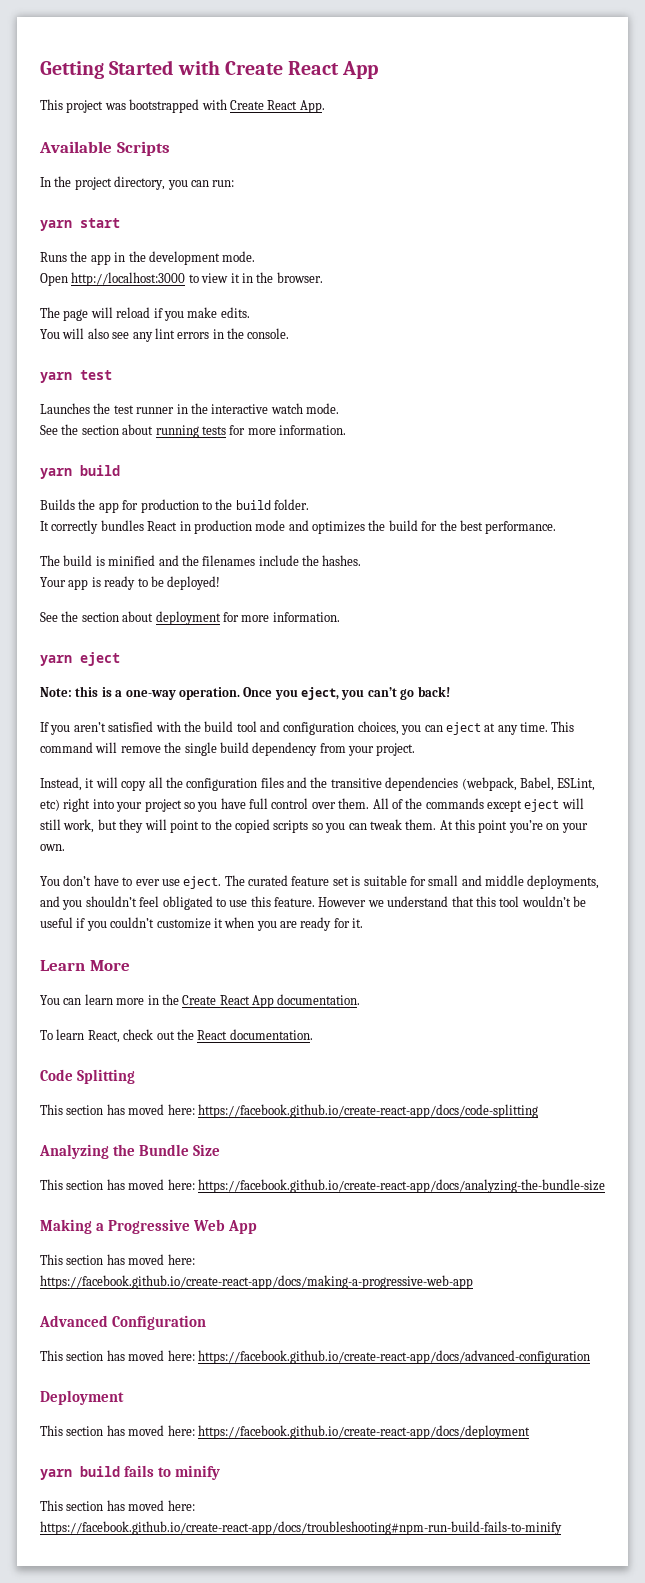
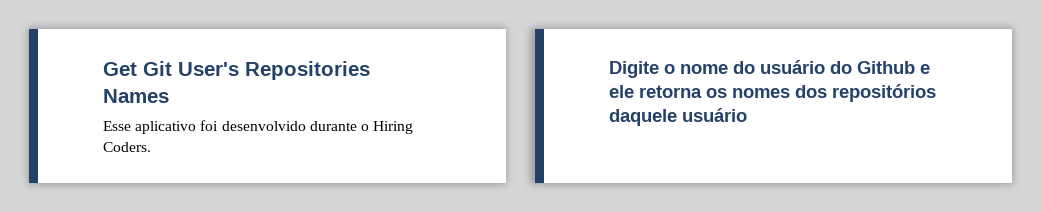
- Getting Started with Create React App
- This project was bootstrapped with Create React App.
- Available Scripts
- In the project directory, you can run:
- yarn start
- Runs the app in the development mode.
- Open http://localhost:3000 to view it in the browser.
- The page will reload if you make edits.
- You will also see any lint errors in the console.
- yarn test
- Launches the test runner in the interactive watch mode.
- See the section about running tests for more information.
- yarn build
- Builds the app for production to the build folder.
- It correctly bundles React in production mode and optimizes the build for the best performance.
- The build is minified and the filenames include the hashes.
- Your app is ready to be deployed!
- See the section about deployment for more information.
- yarn eject
- Note: this is a one-way operation. Once you eject, you can’t go back!
- If you aren’t satisfied with the build tool and configuration choices, you can eject at any time. This command will remove the single build dependency from your project.
- Instead, it will copy all the configuration files and the transitive dependencies (webpack, Babel, ESLint, etc) right into your project so you have full control over them. All of the commands except eject will still work, but they will point to the copied scripts so you can tweak them. At this point you’re on your own.
- You don’t have to ever use eject. The curated feature set is suitable for small and middle deployments, and you shouldn’t feel obligated to use this feature. However we understand that this tool wouldn’t be useful if you couldn’t customize it when you are ready for it.
- Learn More
- You can learn more in the Create React App documentation.
- To learn React, check out the React documentation.
- Code Splitting
- This section has moved here: https://facebook.github.io/create-react-app/docs/code-splitting
- Analyzing the Bundle Size
- This section has moved here: https://facebook.github.io/create-react-app/docs/analyzing-the-bundle-size
- Making a Progressive Web App
- This section has moved here: https://facebook.github.io/create-react-app/docs/making-a-progressive-web-app
- Advanced Configuration
- This section has moved here: https://facebook.github.io/create-react-app/docs/advanced-configuration
- Deployment
- This section has moved here: https://facebook.github.io/create-react-app/docs/deployment
- yarn build fails to minify
- This section has moved here: https://facebook.github.io/create-react-app/docs/troubleshooting#npm-run-build-fails-to-minify
+ Get Git User's Repositories Names
+ Esse aplicativo foi desenvolvido durante o Hiring Coders.
+ Digite o nome do usuário do Github e ele retorna os nomes dos repositórios daquele usuário

